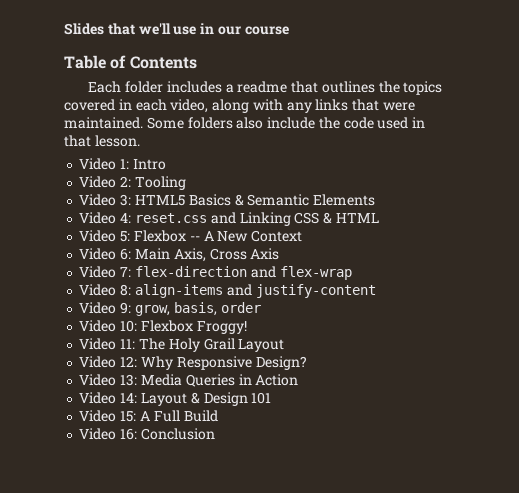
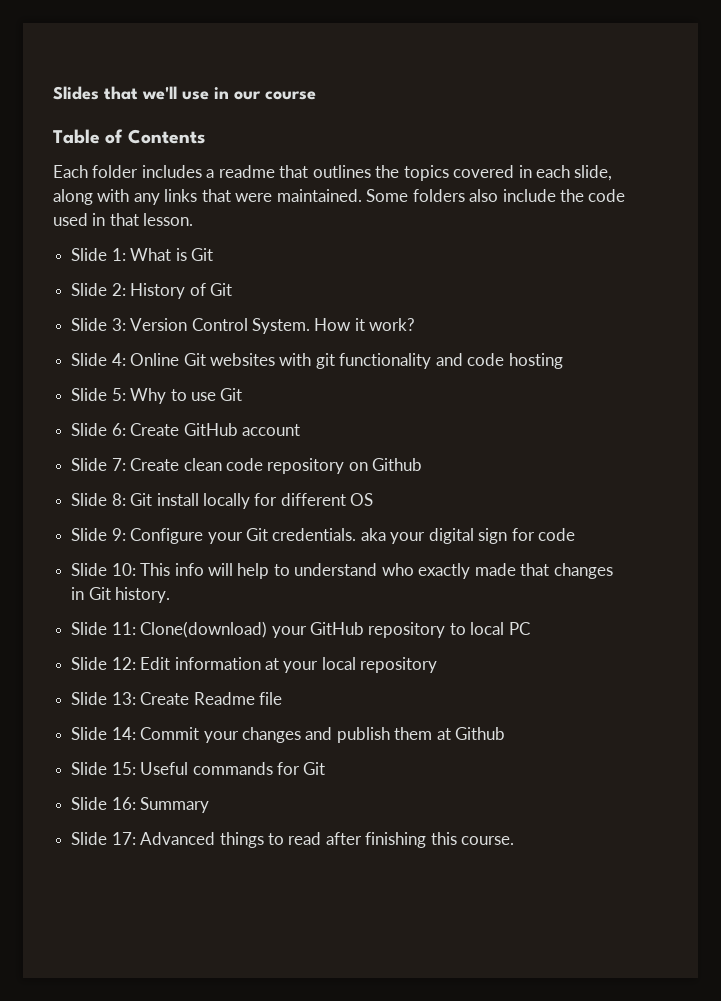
- Each folder includes a readme that outlines the topics covered in each video, along with any links that were maintained.
+ Each folder includes a readme that outlines the topics covered in each slide, along with any links that were maintained.
- Video 1: Intro
- Video 2: Tooling
- Video 3: HTML5 Basics & Semantic Elements
- Video 4: reset.css and Linking CSS & HTML
- Video 5: Flexbox -- A New Context
- Video 6: Main Axis, Cross Axis
- Video 7: flex-direction and flex-wrap
- Video 8: align-items and justify-content
- Video 9: grow, basis, order
- Video 10: Flexbox Froggy!
- Video 11: The Holy Grail Layout
- Video 12: Why Responsive Design?
- Video 13: Media Queries in Action
- Video 14: Layout & Design 101
- Video 15: A Full Build
- Video 16: Conclusion
+ Slide 1: What is Git
+ Slide 2: History of Git
+ Slide 3: Version Control System. How it work?
+ Slide 4: Online Git websites with git functionality and code hosting
+ Slide 5: Why to use Git
+ Slide 6: Create GitHub account
+ Slide 7: Create clean code repository on Github
+ Slide 8: Git install locally for different OS
+ Slide 9: Configure your Git credentials. aka your digital sign for code
+ Slide 10: This info will help to understand who exactly made that changes in Git history.
+ Slide 11: Clone(download) your GitHub repository to local PC
+ Slide 12: Edit information at your local repository
+ Slide 13: Create Readme file
+ Slide 14: Commit your changes and publish them at Github
+ Slide 15: Useful commands for Git
+ Slide 16: Summary
+ Slide 17: Advanced things to read after finishing this course.

